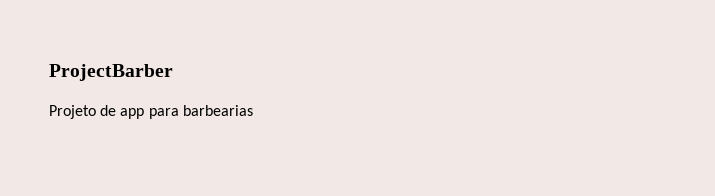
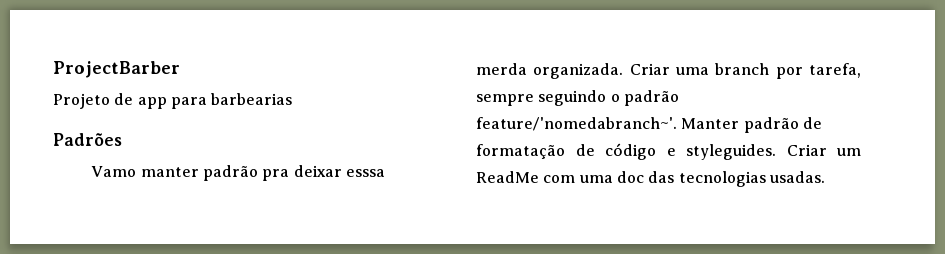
+ Padrões
+ Vamo manter padrão pra deixar esssa merda organizada. Criar uma branch por tarefa, sempre seguindo o padrão feature/'nomedabranch~'. Manter padrão de formatação de código e styleguides. Criar um ReadMe com uma doc das tecnologias usadas.

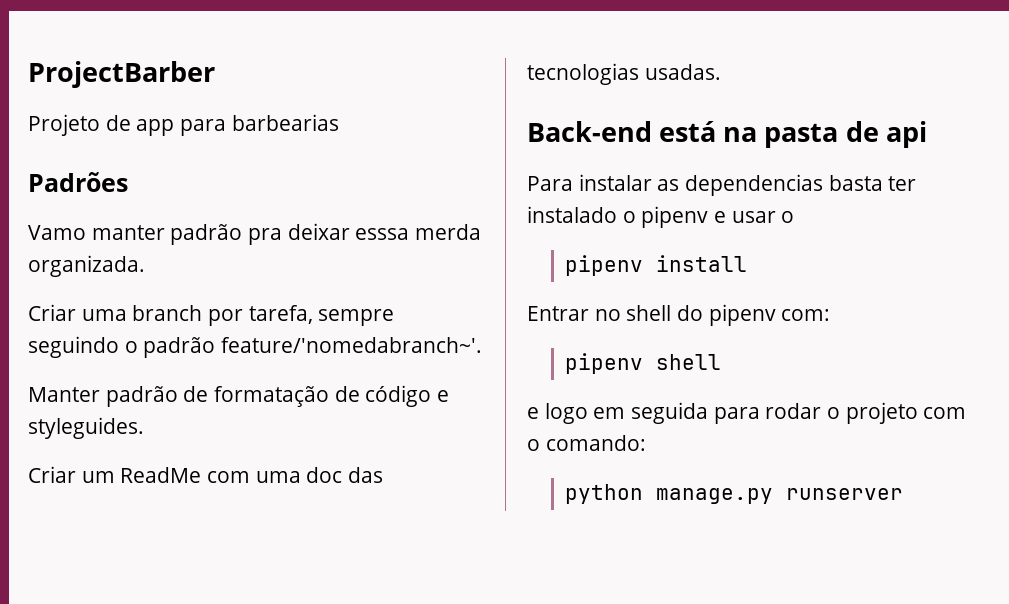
- Vamo manter padrão pra deixar esssa merda organizada. Criar uma branch por tarefa, sempre seguindo o padrão feature/'nomedabranch~'. Manter padrão de formatação de código e styleguides. Criar um ReadMe com uma doc das tecnologias usadas.
+ Vamo manter padrão pra deixar esssa merda organizada.
+ Criar uma branch por tarefa, sempre seguindo o padrão feature/'nomedabranch~'.
+ Manter padrão de formatação de código e styleguides.
+ Criar um ReadMe com uma doc das tecnologias usadas.
+ Back-end está na pasta de api
+ Para instalar as dependencias basta ter instalado o pipenv e usar o
+ pipenv install
+ Entrar no shell do pipenv com:
+ pipenv shell
+ e logo em seguida para rodar o projeto com o comando:
+ python manage.py runserver

